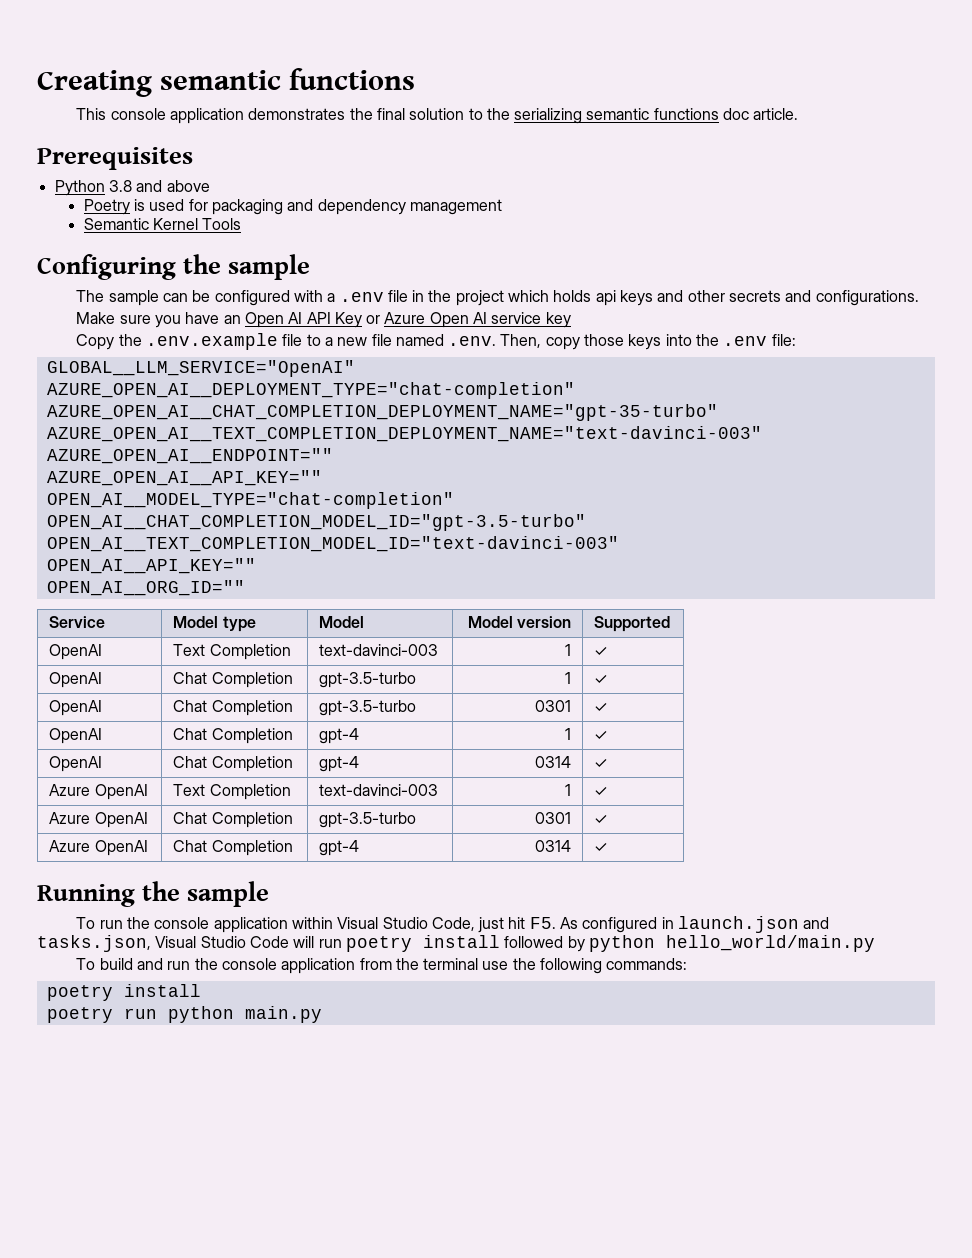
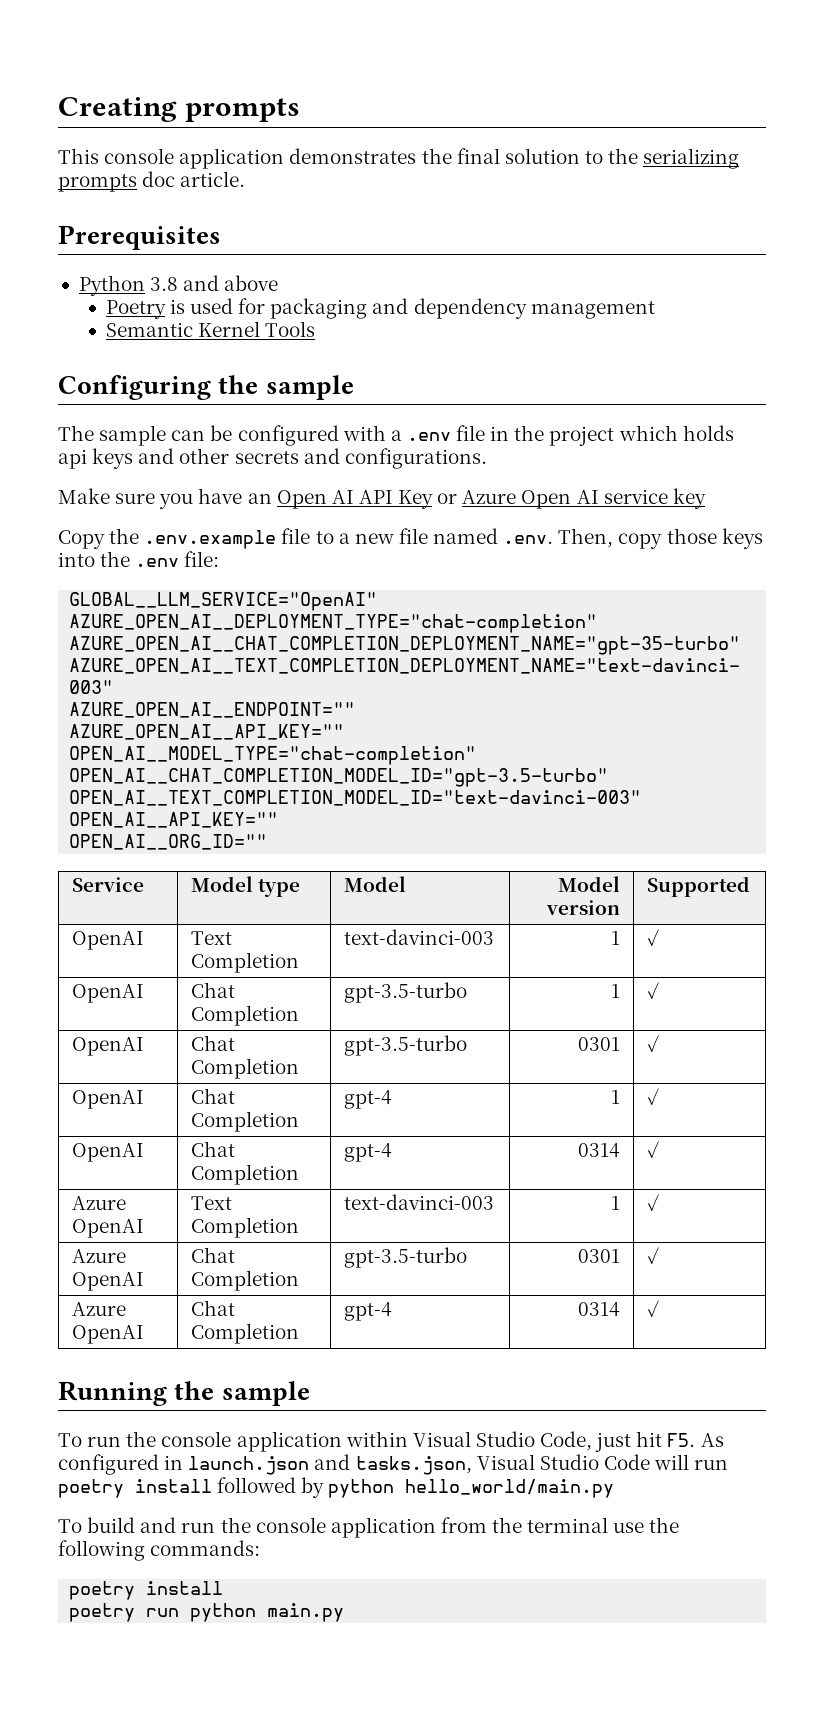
- Creating semantic functions
+ Creating prompts
- This console application demonstrates the final solution to the serializing semantic functions doc article.
+ This console application demonstrates the final solution to the serializing prompts doc article.

